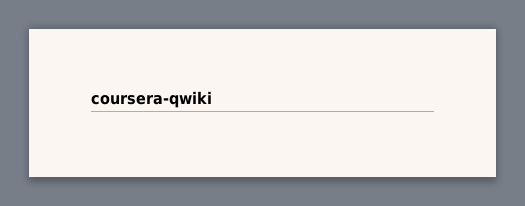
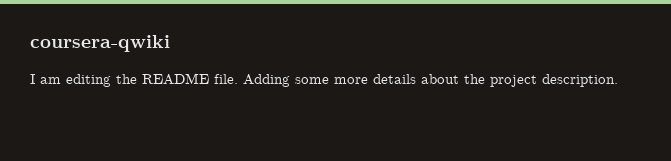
+ I am editing the README file. Adding some more details about the project description.

